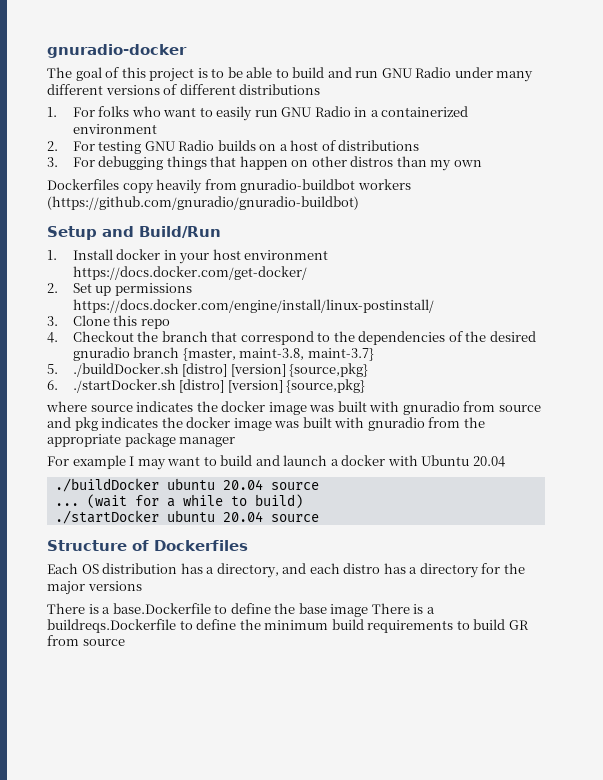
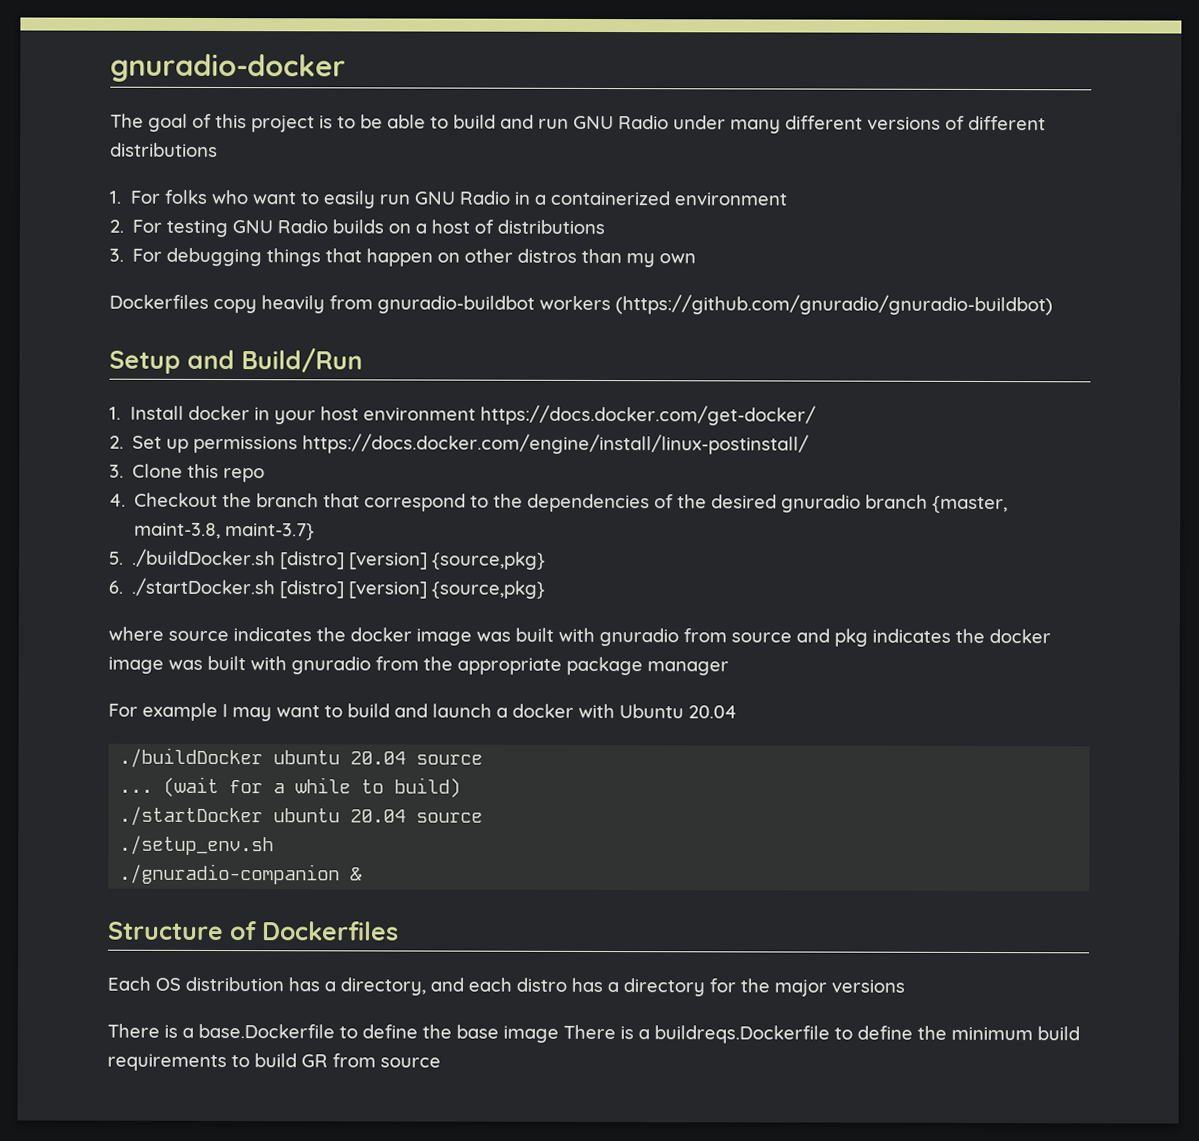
+ ./setup_env.sh
+ ./gnuradio-companion &

